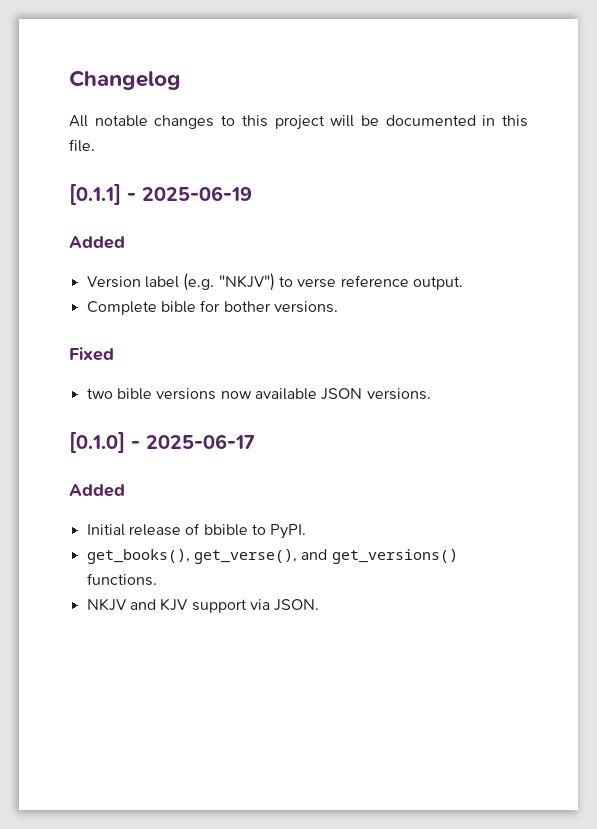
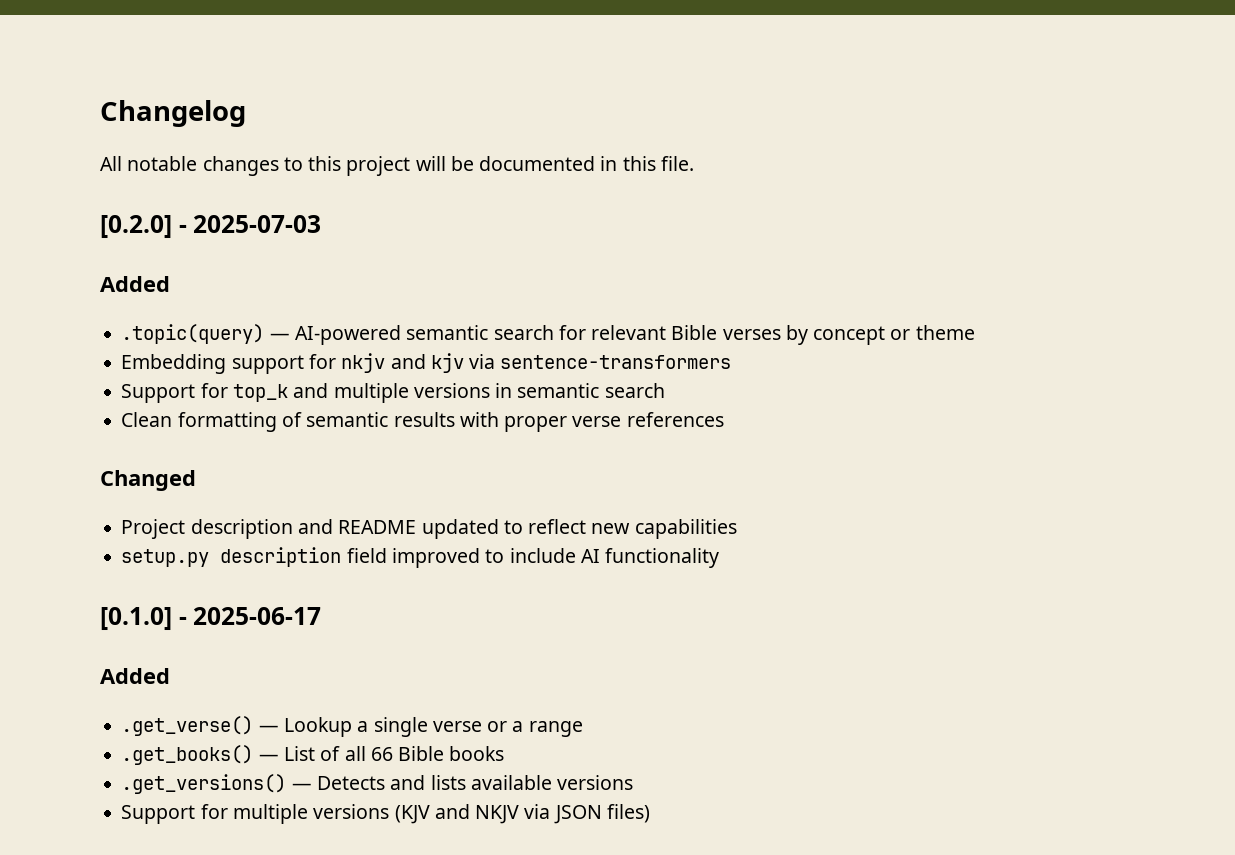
- [0.1.1] - 2025-06-19
+ [0.2.0] - 2025-07-03
  Added
- Version label (e.g. "NKJV") to verse reference output.
- Complete bible for bother versions.
- Fixed
- two bible versions now available JSON versions.
+ .topic(query) — AI-powered semantic search for relevant Bible verses by concept or theme
+ Embedding support for nkjv and kjv via sentence-transformers
+ Support for top_k and multiple versions in semantic search
+ Clean formatting of semantic results with proper verse references
+ Changed
+ Project description and README updated to reflect new capabilities
+ setup.py description field improved to include AI functionality
  [0.1.0] - 2025-06-17
  Added
- Initial release of bbible to PyPI.
- get_books(), get_verse(), and get_versions() functions.
- NKJV and KJV support via JSON.
+ .get_verse() — Lookup a single verse or a range
+ .get_books() — List of all 66 Bible books
+ .get_versions() — Detects and lists available versions
+ Support for multiple versions (KJV and NKJV via JSON files)

